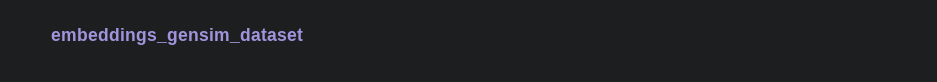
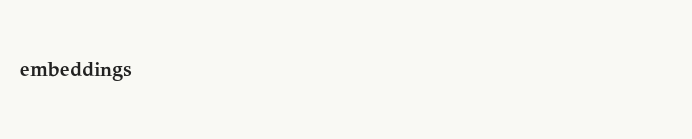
- embeddings_gensim_dataset
+ embeddings

